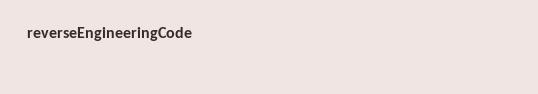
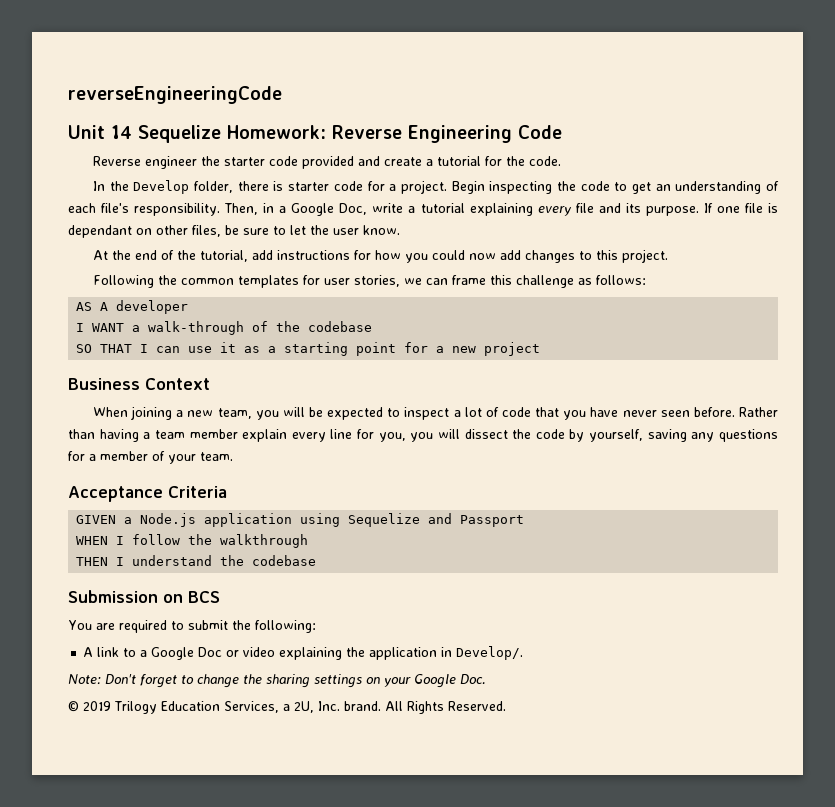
+ Unit 14 Sequelize Homework: Reverse Engineering Code
+ Reverse engineer the starter code provided and create a tutorial for the code.
+ In the Develop folder, there is starter code for a project. Begin inspecting the code to get an understanding of each file's responsibility. Then, in a Google Doc, write a tutorial explaining every file and its purpose. If one file is dependant on other files, be sure to let the user know.
+ At the end of the tutorial, add instructions for how you could now add changes to this project.
+ Following the common templates for user stories, we can frame this challenge as follows:
+ AS A developer
+ I WANT a walk-through of the codebase
+ SO THAT I can use it as a starting point for a new project
+ Business Context
+ When joining a new team, you will be expected to inspect a lot of code that you have never seen before. Rather than having a team member explain every line for you, you will dissect the code by yourself, saving any questions for a member of your team.
+ Acceptance Criteria
+ GIVEN a Node.js application using Sequelize and Passport
+ WHEN I follow the walkthrough
+ THEN I understand the codebase
+ Submission on BCS
+ You are required to submit the following:
+ A link to a Google Doc or video explaining the application in Develop/.
+ Note: Don't forget to change the sharing settings on your Google Doc.
+ © 2019 Trilogy Education Services, a 2U, Inc. brand. All Rights Reserved.

